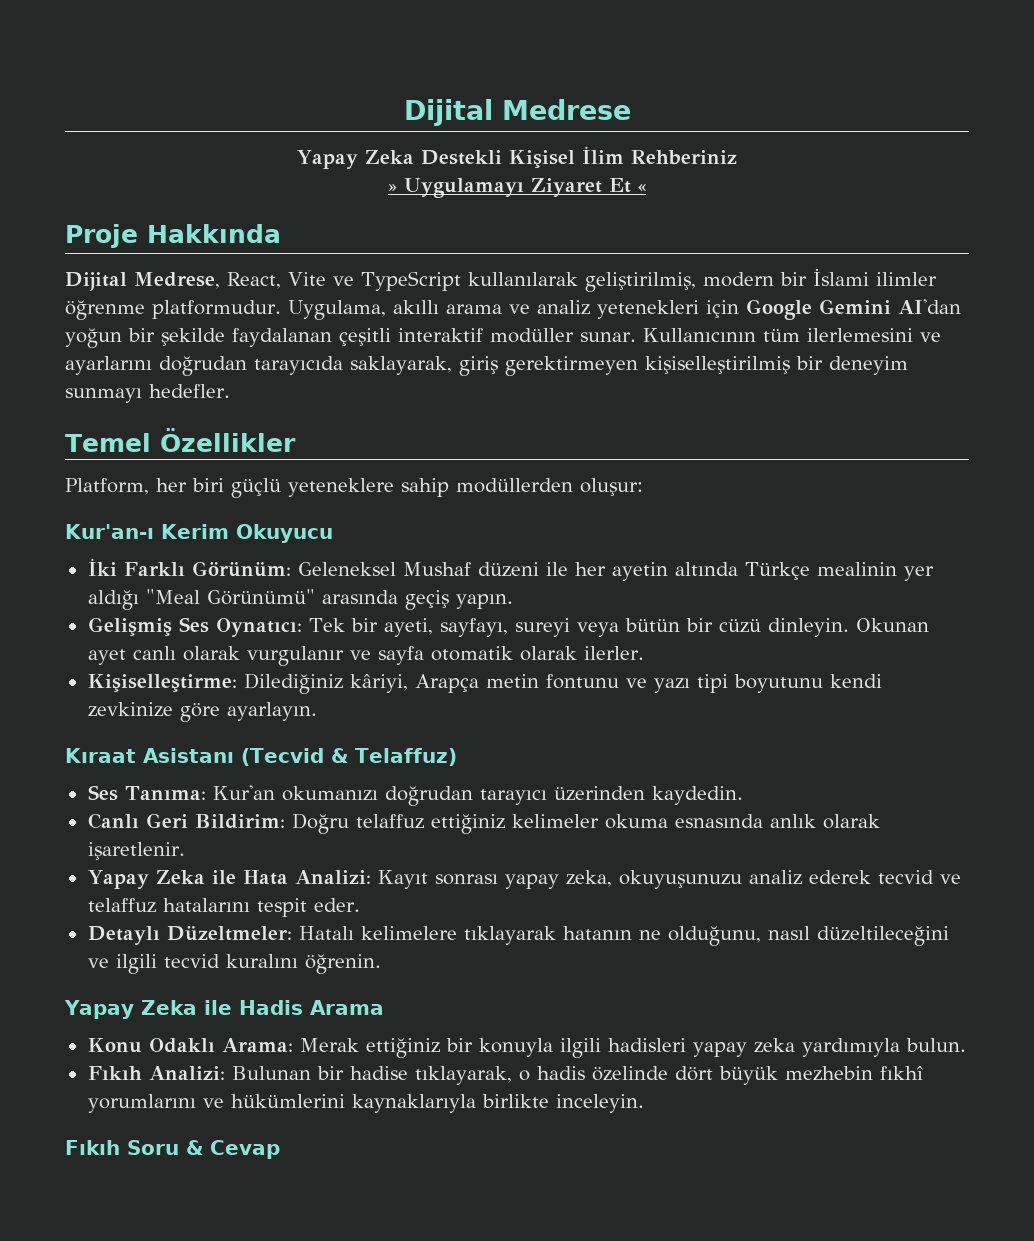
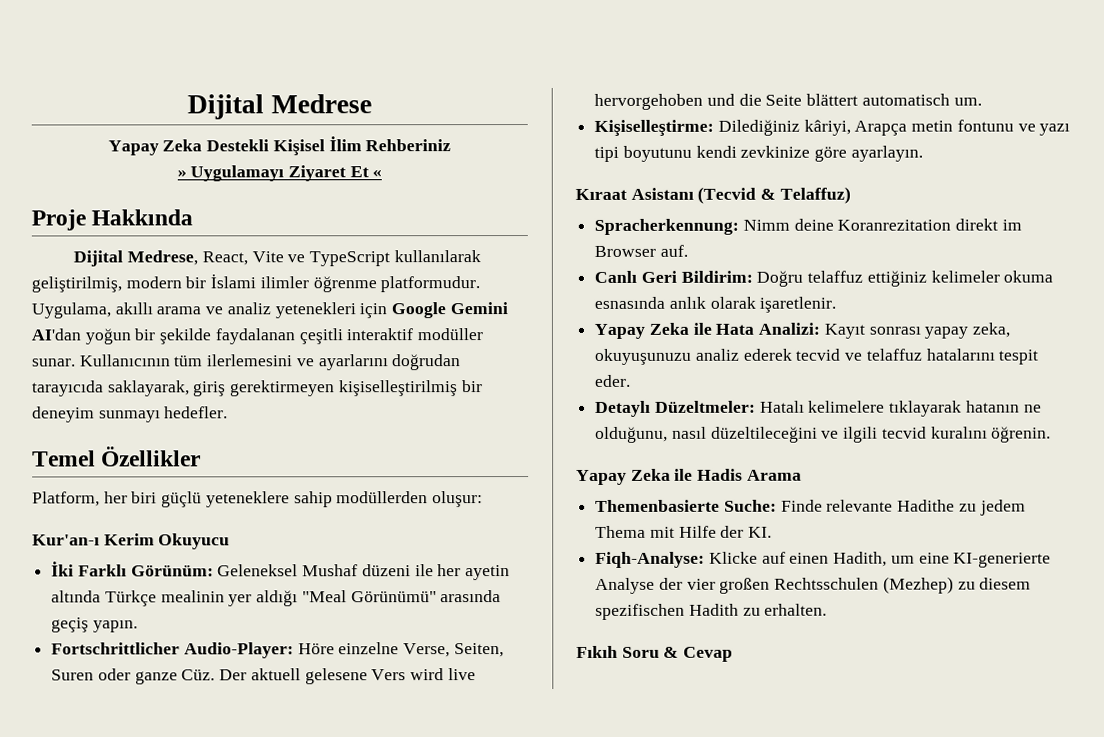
- Gelişmiş Ses Oynatıcı: Tek bir ayeti, sayfayı, sureyi veya bütün bir cüzü dinleyin. Okunan ayet canlı olarak vurgulanır ve sayfa otomatik olarak ilerler.
+ Fortschrittlicher Audio-Player: Höre einzelne Verse, Seiten, Suren oder ganze Cüz. Der aktuell gelesene Vers wird live hervorgehoben und die Seite blättert automatisch um.
- Ses Tanıma: Kur'an okumanızı doğrudan tarayıcı üzerinden kaydedin.
+ Spracherkennung: Nimm deine Koranrezitation direkt im Browser auf.
- Konu Odaklı Arama: Merak ettiğiniz bir konuyla ilgili hadisleri yapay zeka yardımıyla bulun.
- Fıkıh Analizi: Bulunan bir hadise tıklayarak, o hadis özelinde dört büyük mezhebin fıkhî yorumlarını ve hükümlerini kaynaklarıyla birlikte inceleyin.
+ Themenbasierte Suche: Finde relevante Hadithe zu jedem Thema mit Hilfe der KI.
+ Fiqh-Analyse: Klicke auf einen Hadith, um eine KI-generierte Analyse der vier großen Rechtsschulen (Mezhep) zu diesem spezifischen Hadith zu erhalten.

